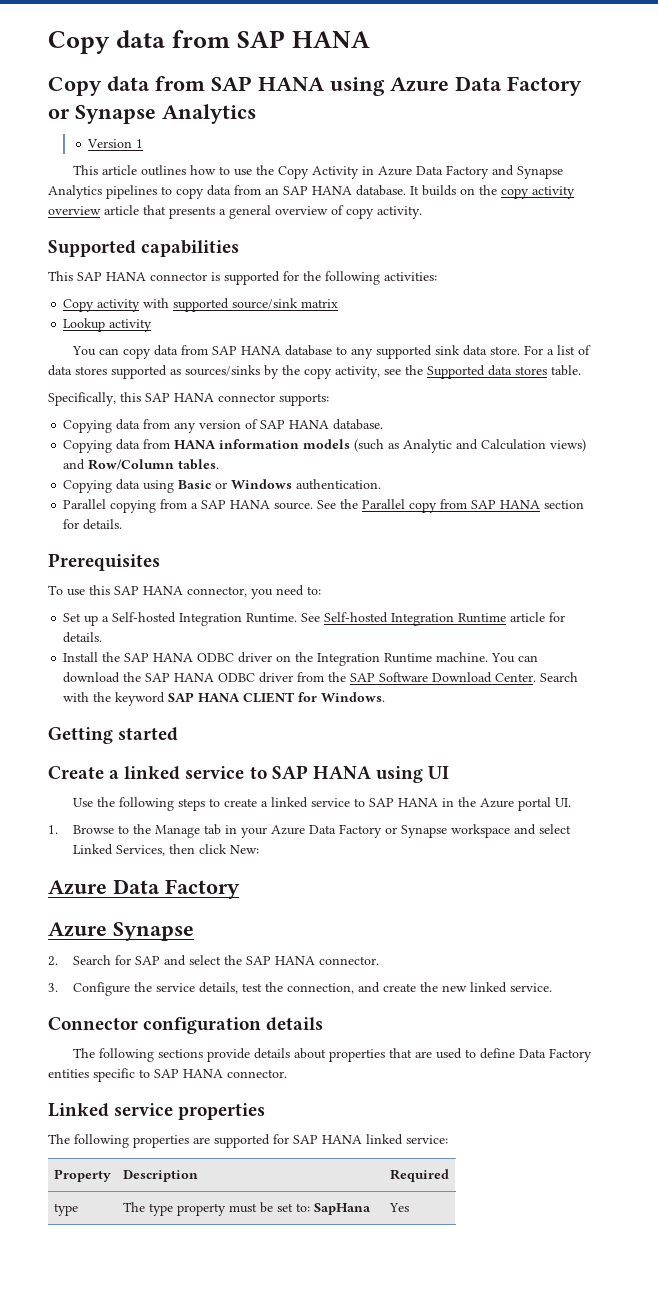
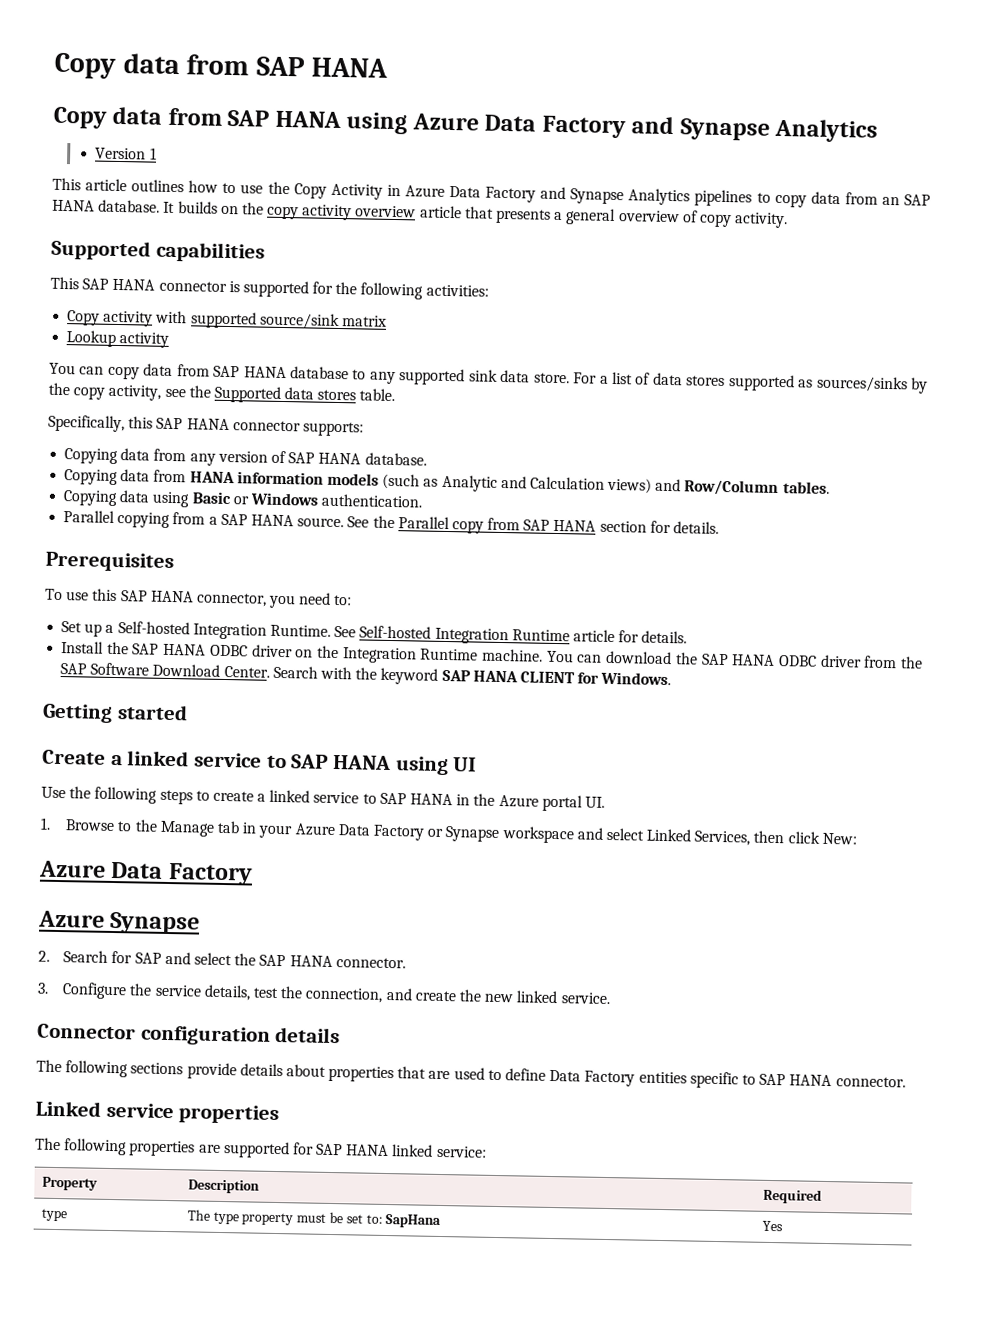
- Copy data from SAP HANA using Azure Data Factory or Synapse Analytics
+ Copy data from SAP HANA using Azure Data Factory and Synapse Analytics

